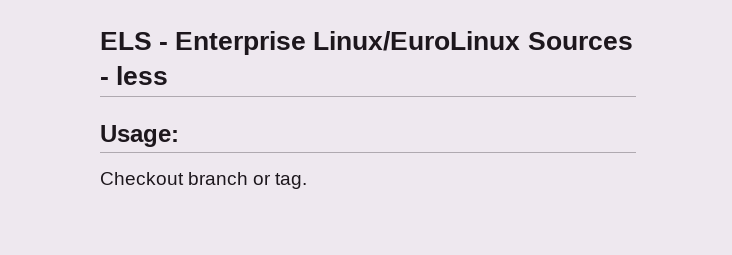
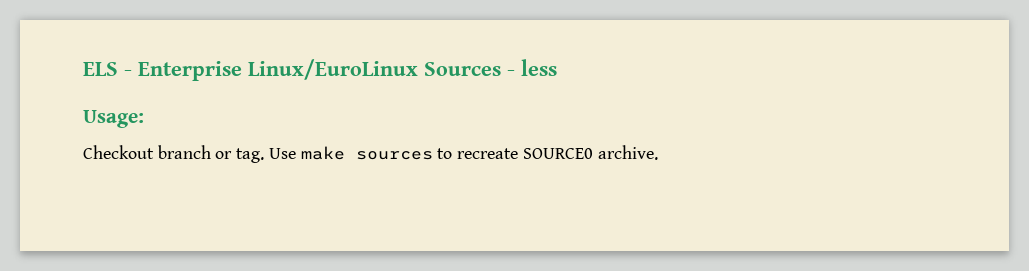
+ Use make sources to recreate SOURCE0 archive.

